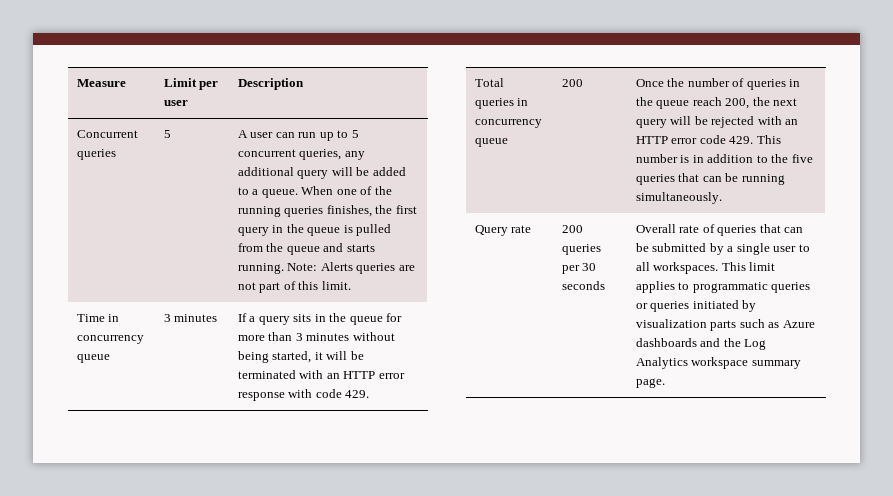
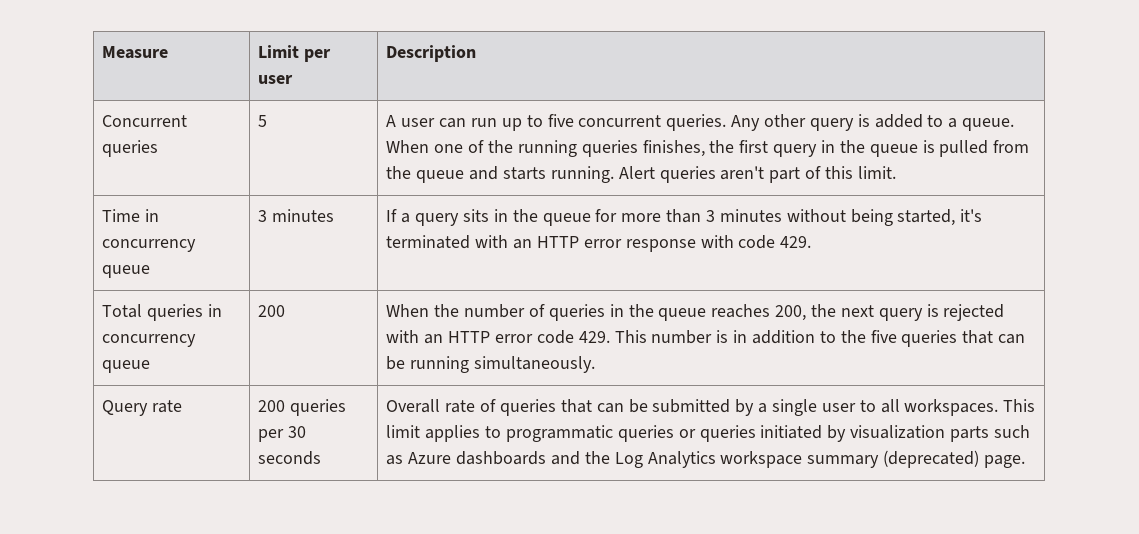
- A user can run up to 5 concurrent queries, any additional query will be added to a queue.
+ A user can run up to five concurrent queries. Any other query is added to a queue.
- Note: Alerts queries are not part of this limit.
+ Alert queries aren't part of this limit.
- Time in concurrency queue | 3 minutes | If a query sits in the queue for more than 3 minutes without being started, it will be terminated with an HTTP error response with code 429.
+ Time in concurrency queue | 3 minutes | If a query sits in the queue for more than 3 minutes without being started, it's terminated with an HTTP error response with code 429.
- Once the number of queries in the queue reach 200, the next query will be rejected with an HTTP error code 429. This number is in addition to the five queries that can be running simultaneously.
+ When the number of queries in the queue reaches 200, the next query is rejected with an HTTP error code 429. This number is in addition to the five queries that can be running simultaneously.
- This limit applies to programmatic queries or queries initiated by visualization parts such as Azure dashboards and the Log Analytics workspace summary page.
+ This limit applies to programmatic queries or queries initiated by visualization parts such as Azure dashboards and the Log Analytics workspace summary (deprecated) page.

